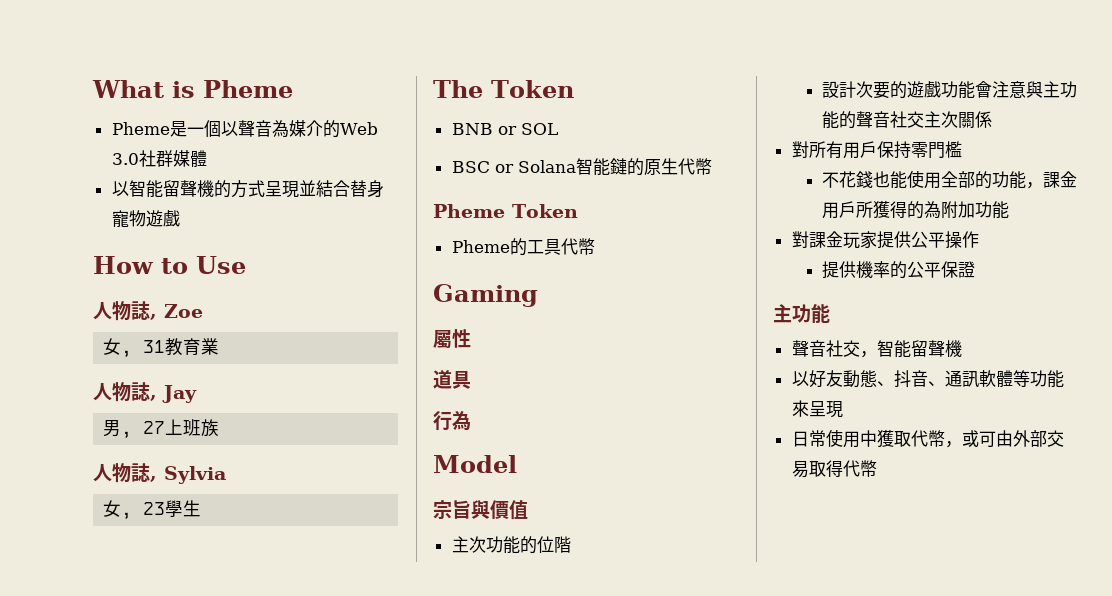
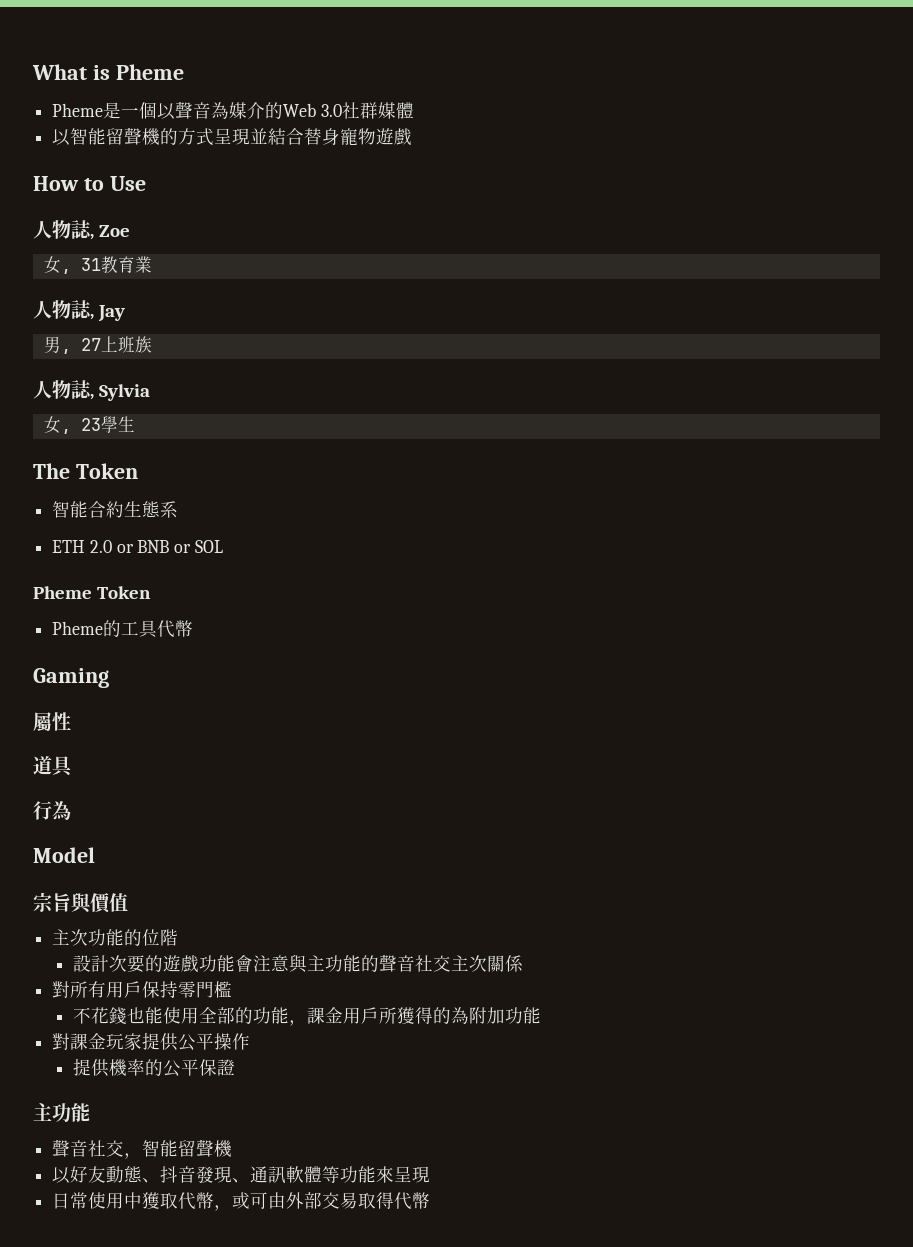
- BNB or SOL
- BSC or Solana智能鏈的原生代幣
+ 智能合約生態系
+ ETH 2.0 or BNB or SOL
- 以好友動態、抖音、通訊軟體等功能來呈現
+ 以好友動態、抖音發現、通訊軟體等功能來呈現

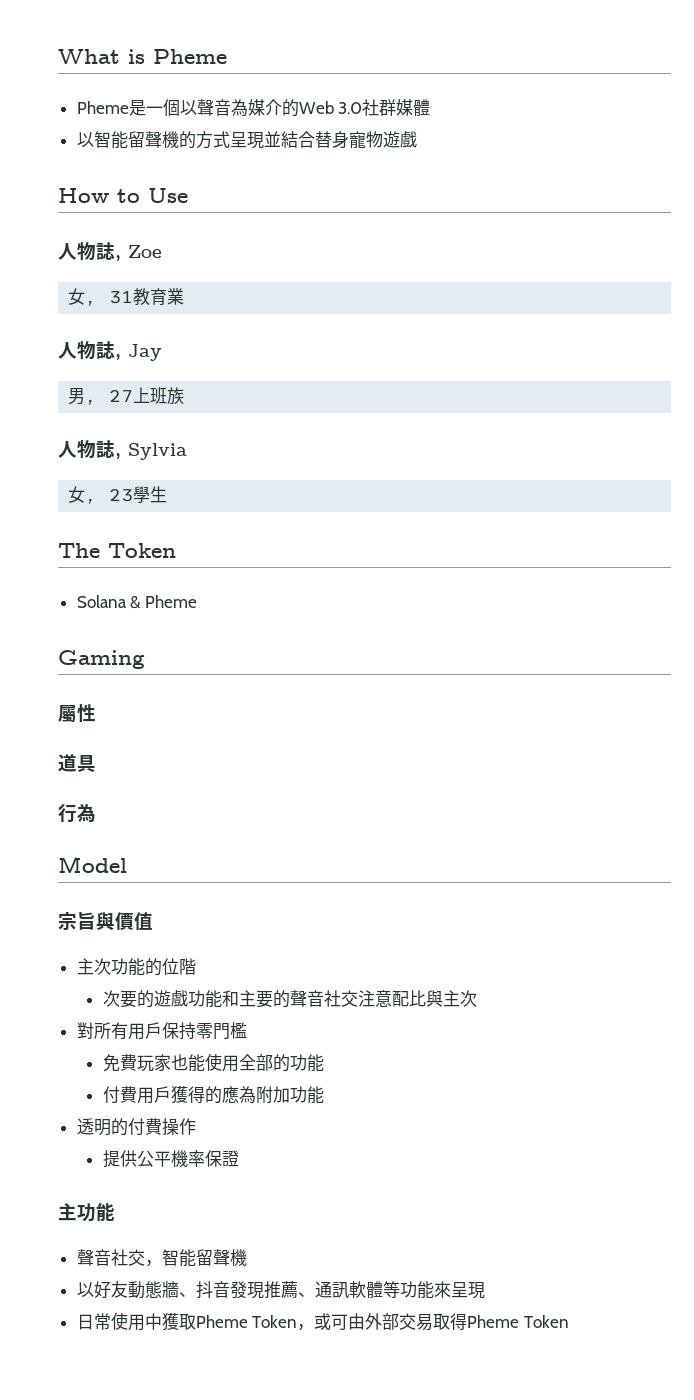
- 智能合約生態系
- ETH 2.0 or BNB or SOL
- Pheme Token
- Pheme的工具代幣
+ Solana & Pheme
- 設計次要的遊戲功能會注意與主功能的聲音社交主次關係
+ 次要的遊戲功能和主要的聲音社交注意配比與主次
- 不花錢也能使用全部的功能，課金用戶所獲得的為附加功能
- 對課金玩家提供公平操作
+ 免費玩家也能使用全部的功能
+ 付費用戶獲得的應為附加功能
+ 透明的付費操作
- 提供機率的公平保證
+ 提供公平機率保證
- 以好友動態、抖音發現、通訊軟體等功能來呈現
+ 以好友動態牆、抖音發現推薦、通訊軟體等功能來呈現
- 日常使用中獲取代幣，或可由外部交易取得代幣
+ 日常使用中獲取Pheme Token，或可由外部交易取得Pheme Token

